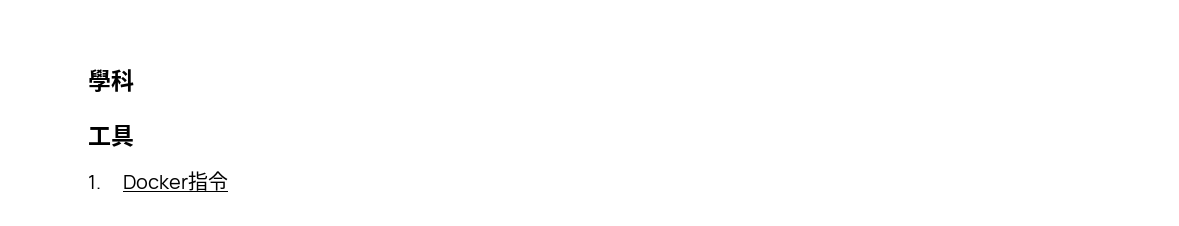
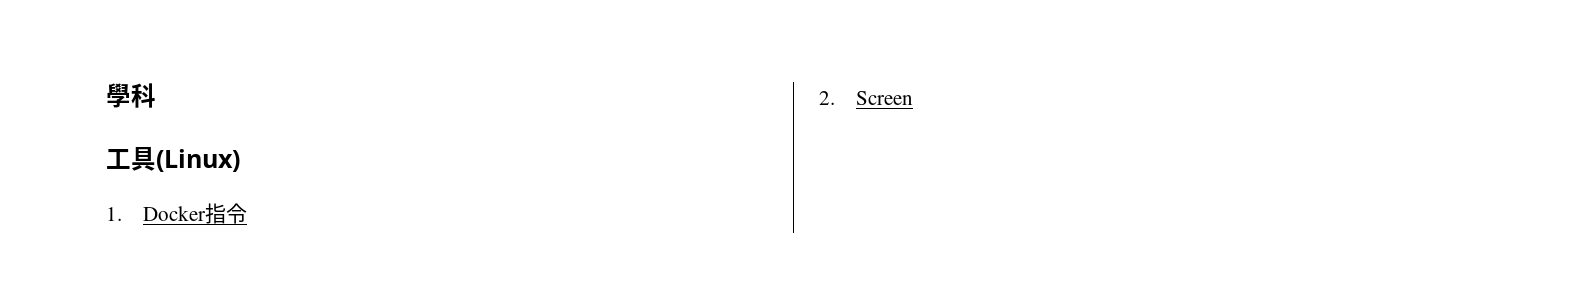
- 工具
+ 工具(Linux)
+ 2. Screen

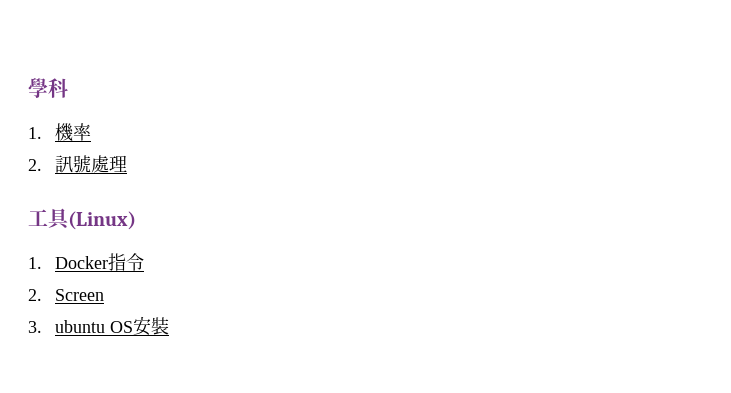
+ 1.機率
+ 2.訊號處理
+ 3. ubuntu OS安裝

